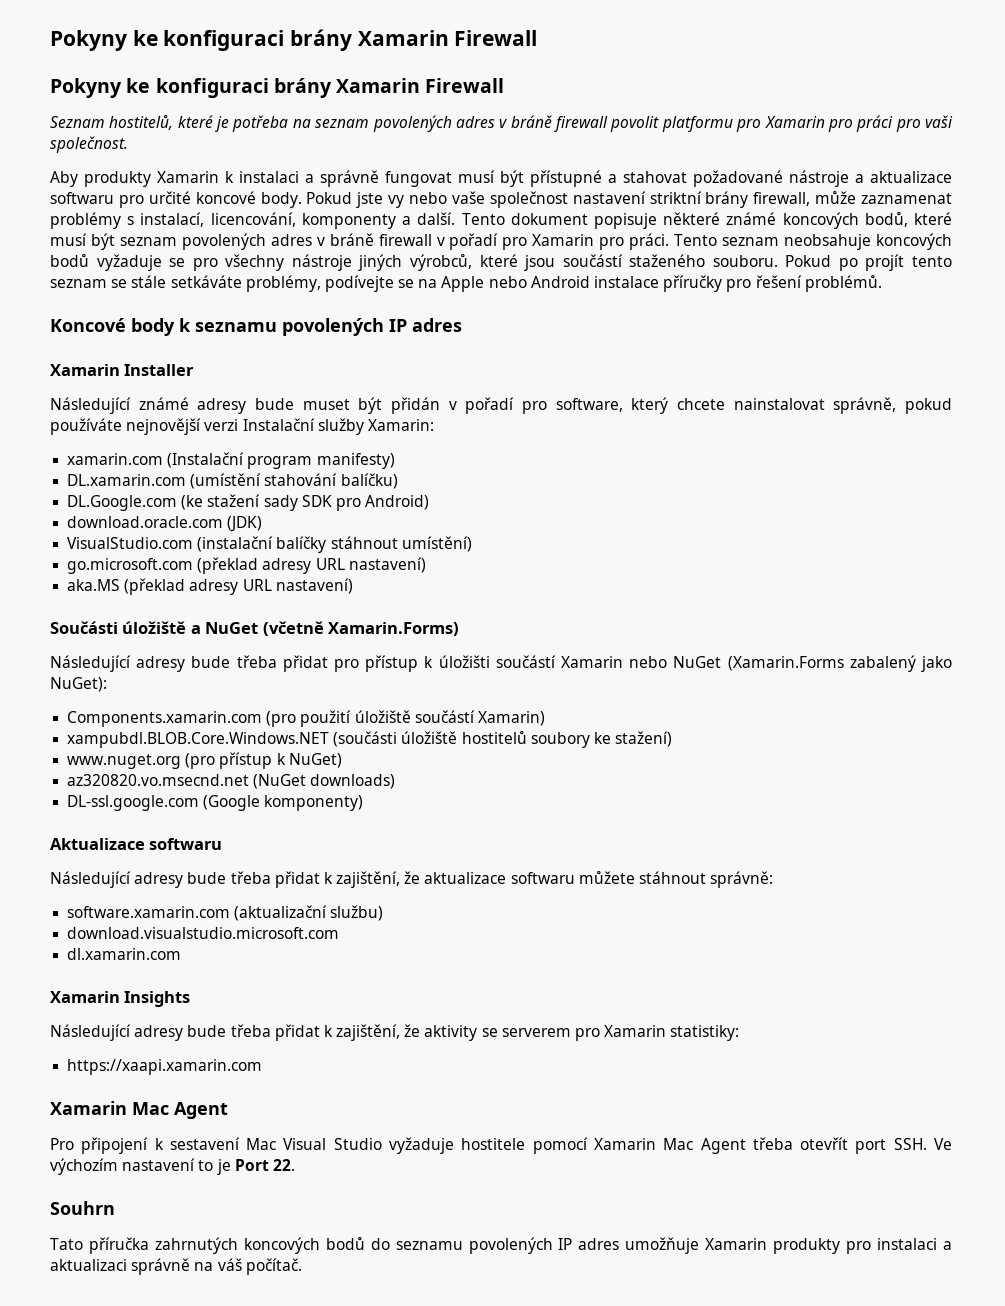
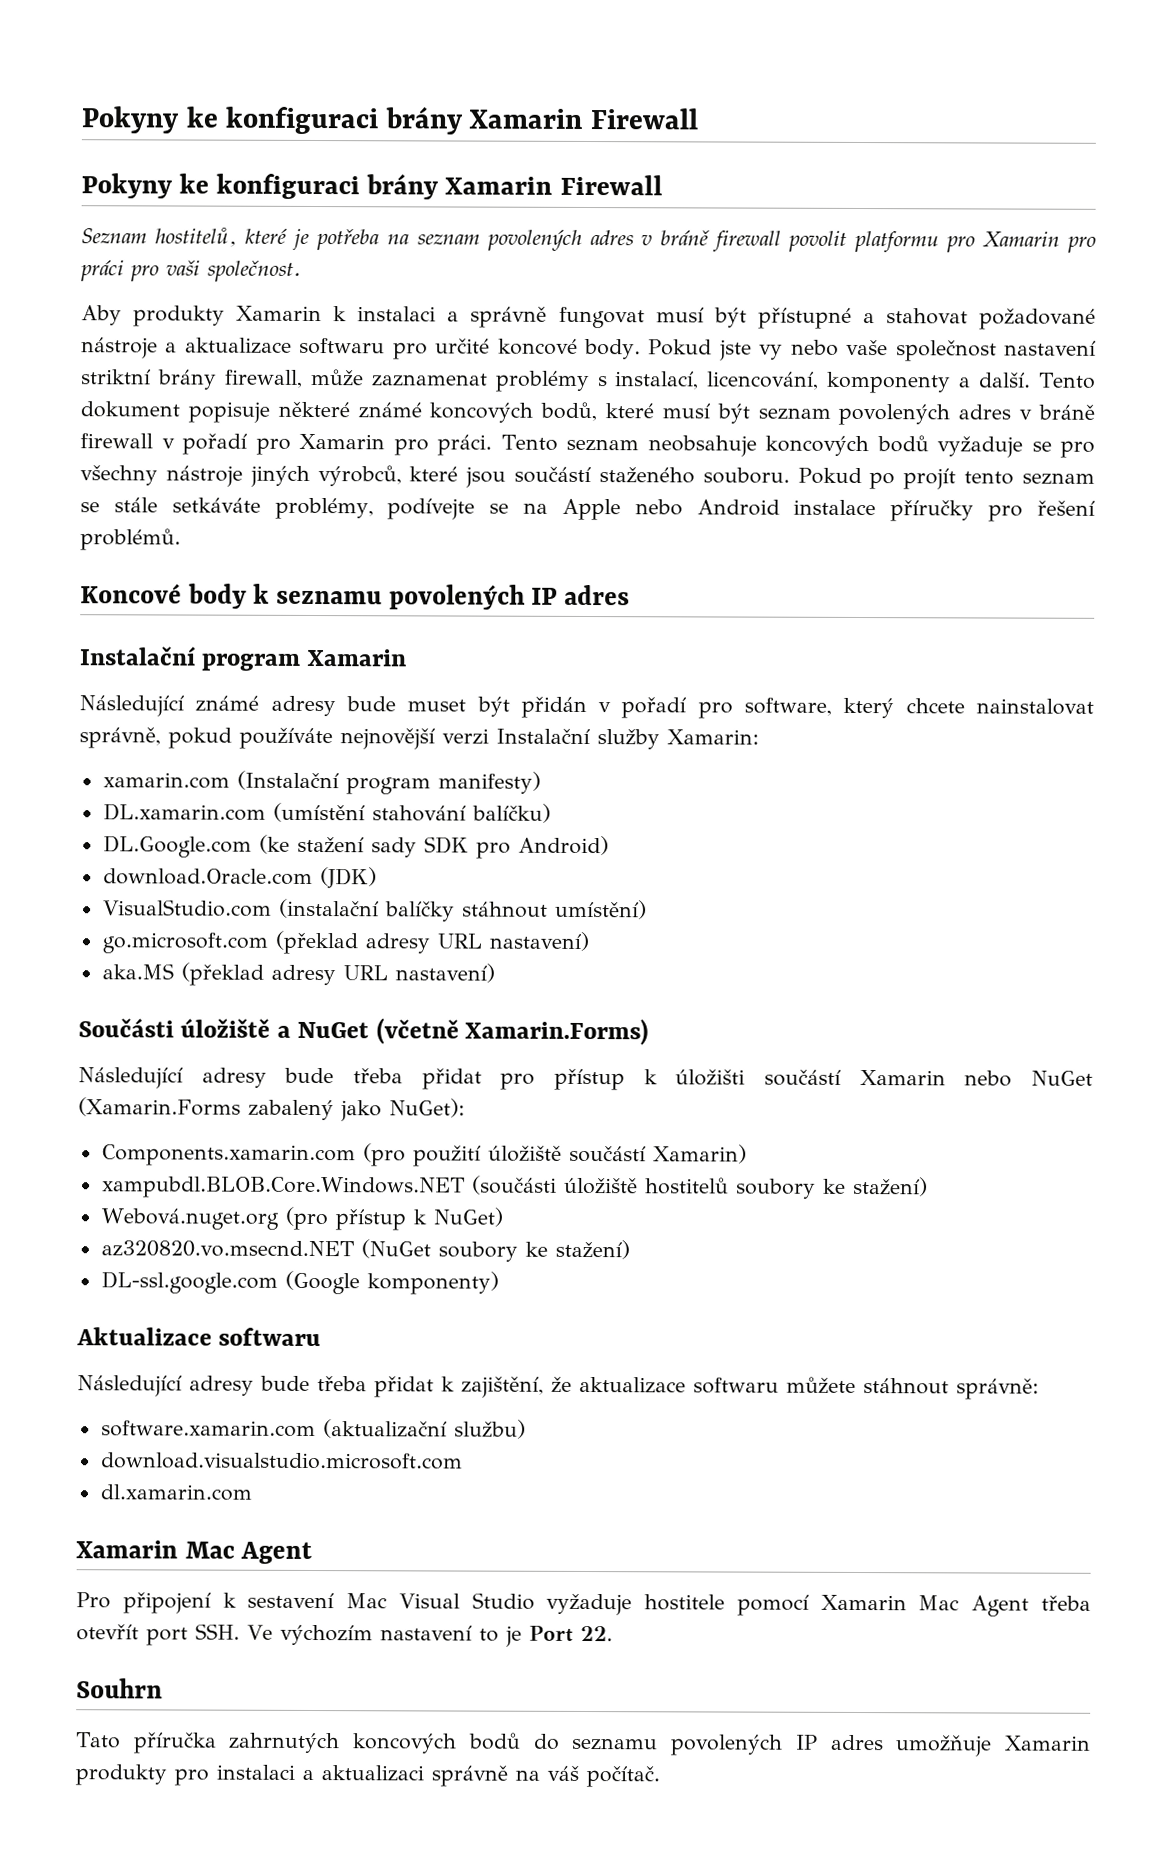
- Xamarin Installer
+ Instalační program Xamarin
- download.oracle.com (JDK)
+ download.Oracle.com (JDK)
- www.nuget.org (pro přístup k NuGet)
+ Webová.nuget.org (pro přístup k NuGet)
- az320820.vo.msecnd.net (NuGet downloads)
+ az320820.vo.msecnd.NET (NuGet soubory ke stažení)
- Xamarin Insights
- Následující adresy bude třeba přidat k zajištění, že aktivity se serverem pro Xamarin statistiky:
- https://xaapi.xamarin.com

